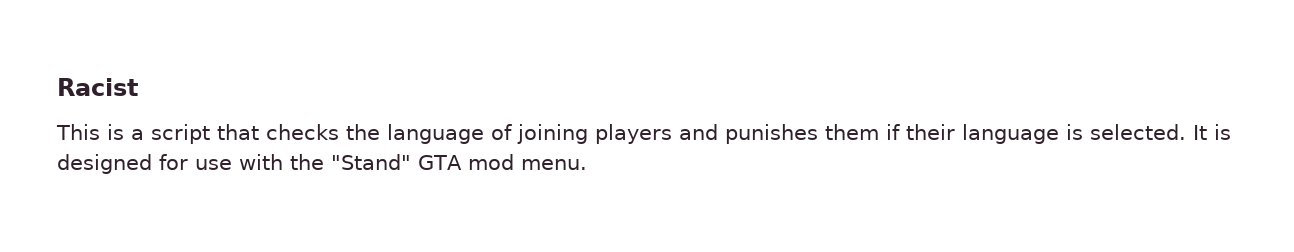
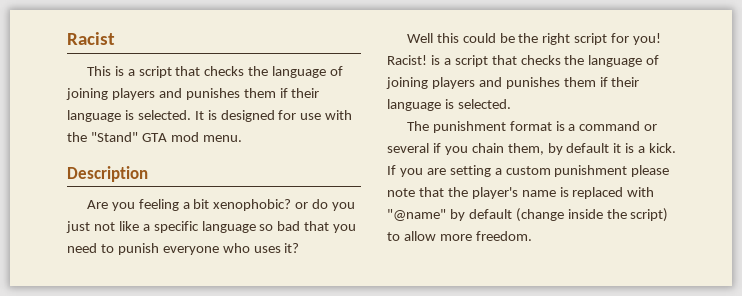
+ Description
+ Are you feeling a bit xenophobic? or do you just not like a specific language so bad that you need to punish everyone who uses it?
+ Well this could be the right script for you! Racist! is a script that checks the language of joining players and punishes them if their language is selected.
+ The punishment format is a command or several if you chain them, by default it is a kick. If you are setting a custom punishment please note that the player's name is replaced with "@name" by default (change inside the script) to allow more freedom.

